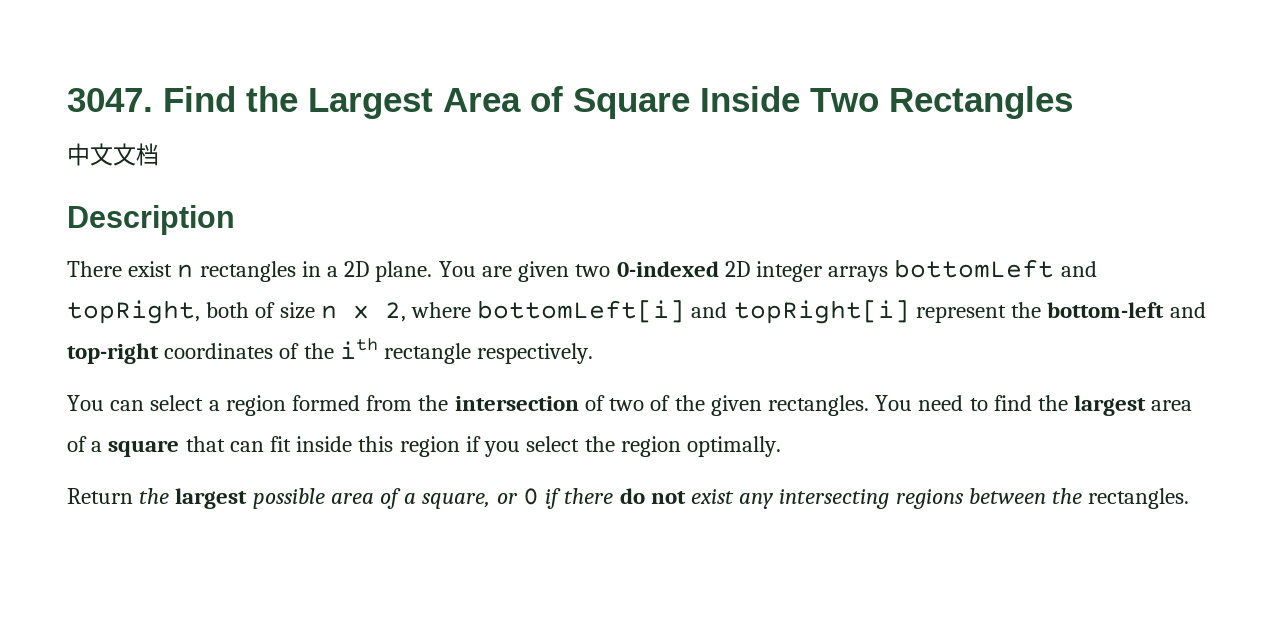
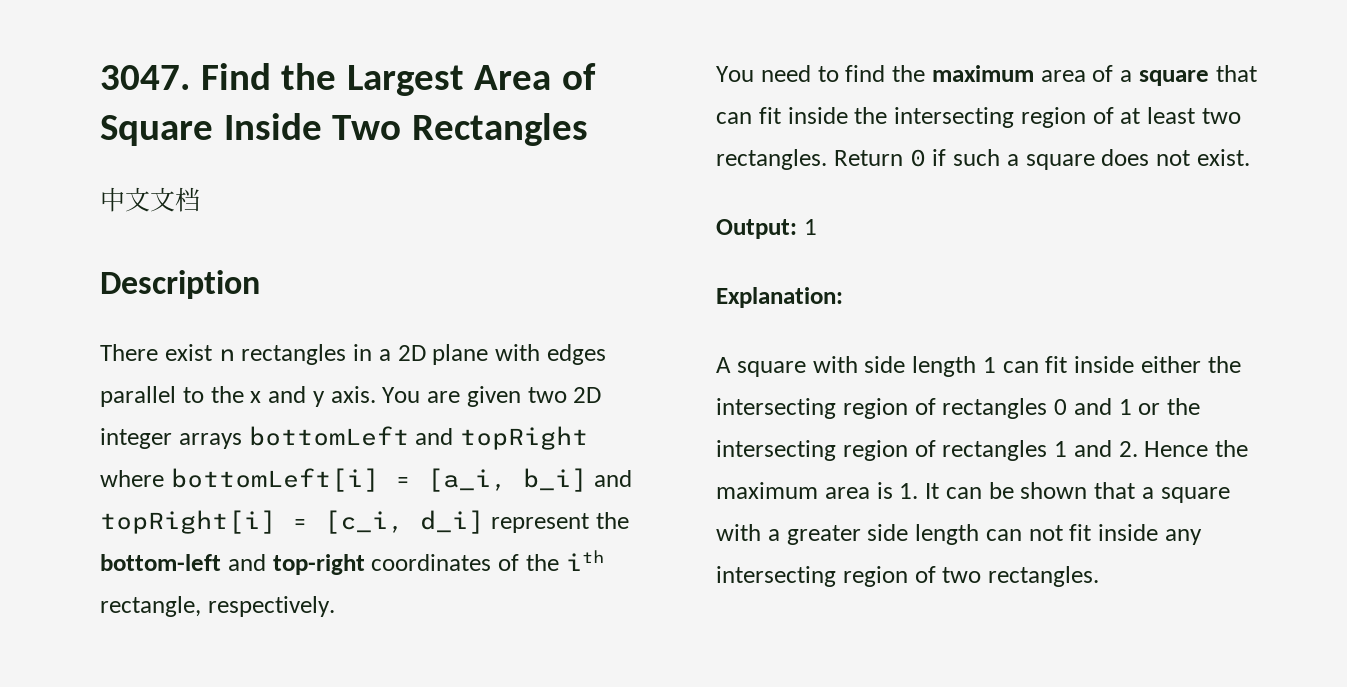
- There exist n rectangles in a 2D plane.
+ There exist n rectangles in a 2D plane with edges parallel to the x and y axis.
- You are given two 0-indexed 2D integer arrays bottomLeft and topRight, both of size n x 2, where bottomLeft[i] and topRight[i] represent the bottom-left and top-right coordinates of the ith rectangle respectively.
+ You are given two 2D integer arrays bottomLeft and topRight where bottomLeft[i] = [a_i, b_i] and topRight[i] = [c_i, d_i] represent the bottom-left and top-right coordinates of the ith rectangle, respectively.
- You can select a region formed from the intersection of two of the given rectangles. You need to find the largest area of a square that can fit inside this region if you select the region optimally.
- Return the largest possible area of a square, or 0 if there do not exist any intersecting regions between the rectangles.
+ You need to find the maximum area of a square that can fit inside the intersecting region of at least two rectangles. Return 0 if such a square does not exist.
+ Output: 1
+ Explanation:
+ A square with side length 1 can fit inside either the intersecting region of rectangles 0 and 1 or the intersecting region of rectangles 1 and 2. Hence the maximum area is 1. It can be shown that a square with a greater side length can not fit inside any intersecting region of two rectangles.

